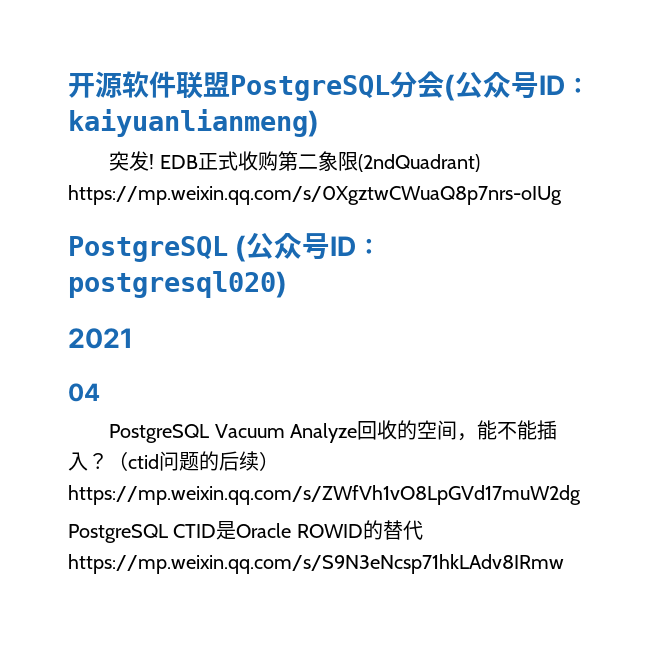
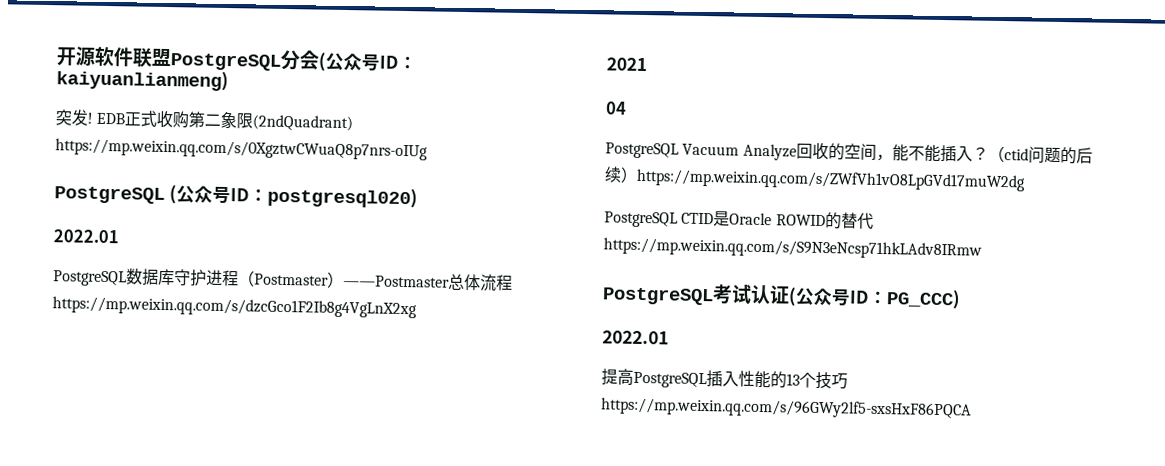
  PostgreSQL (公众号ID：postgresql020)
+ 2022.01
+ PostgreSQL数据库守护进程（Postmaster）——Postmaster总体流程https://mp.weixin.qq.com/s/dzcGco1F2Ib8g4VgLnX2xg
+ PostgreSQL考试认证(公众号ID：PG_CCC)
+ 2022.01
+ 提高PostgreSQL插入性能的13个技巧https://mp.weixin.qq.com/s/96GWy2lf5-sxsHxF86PQCA

